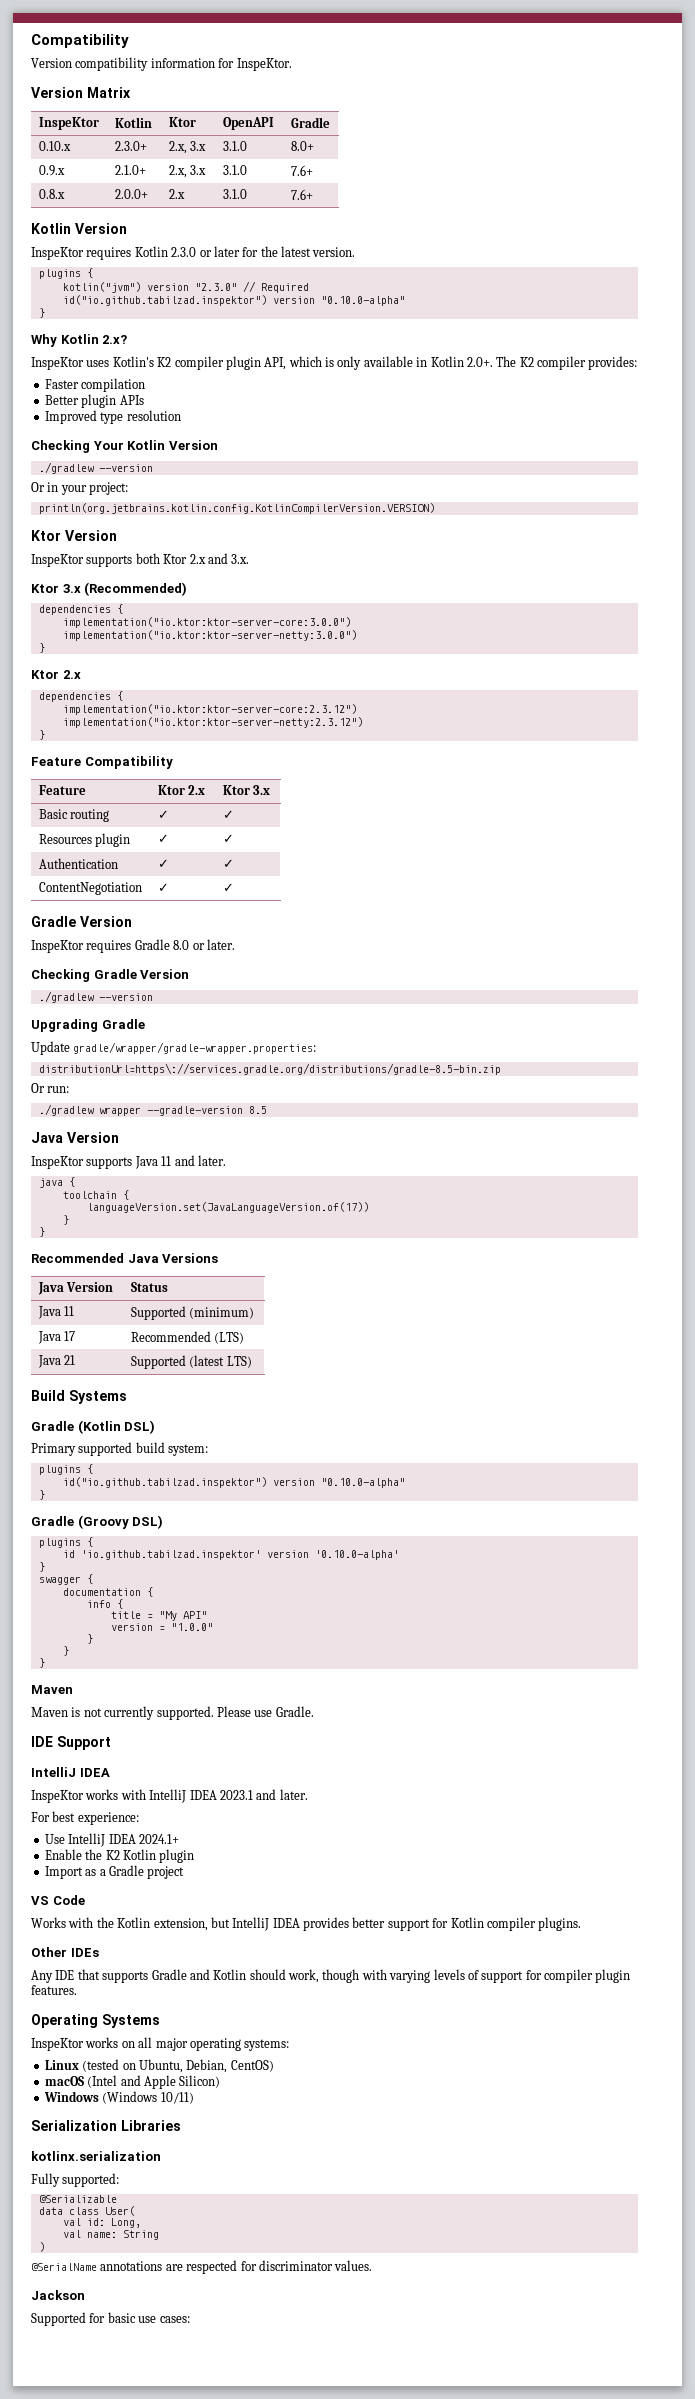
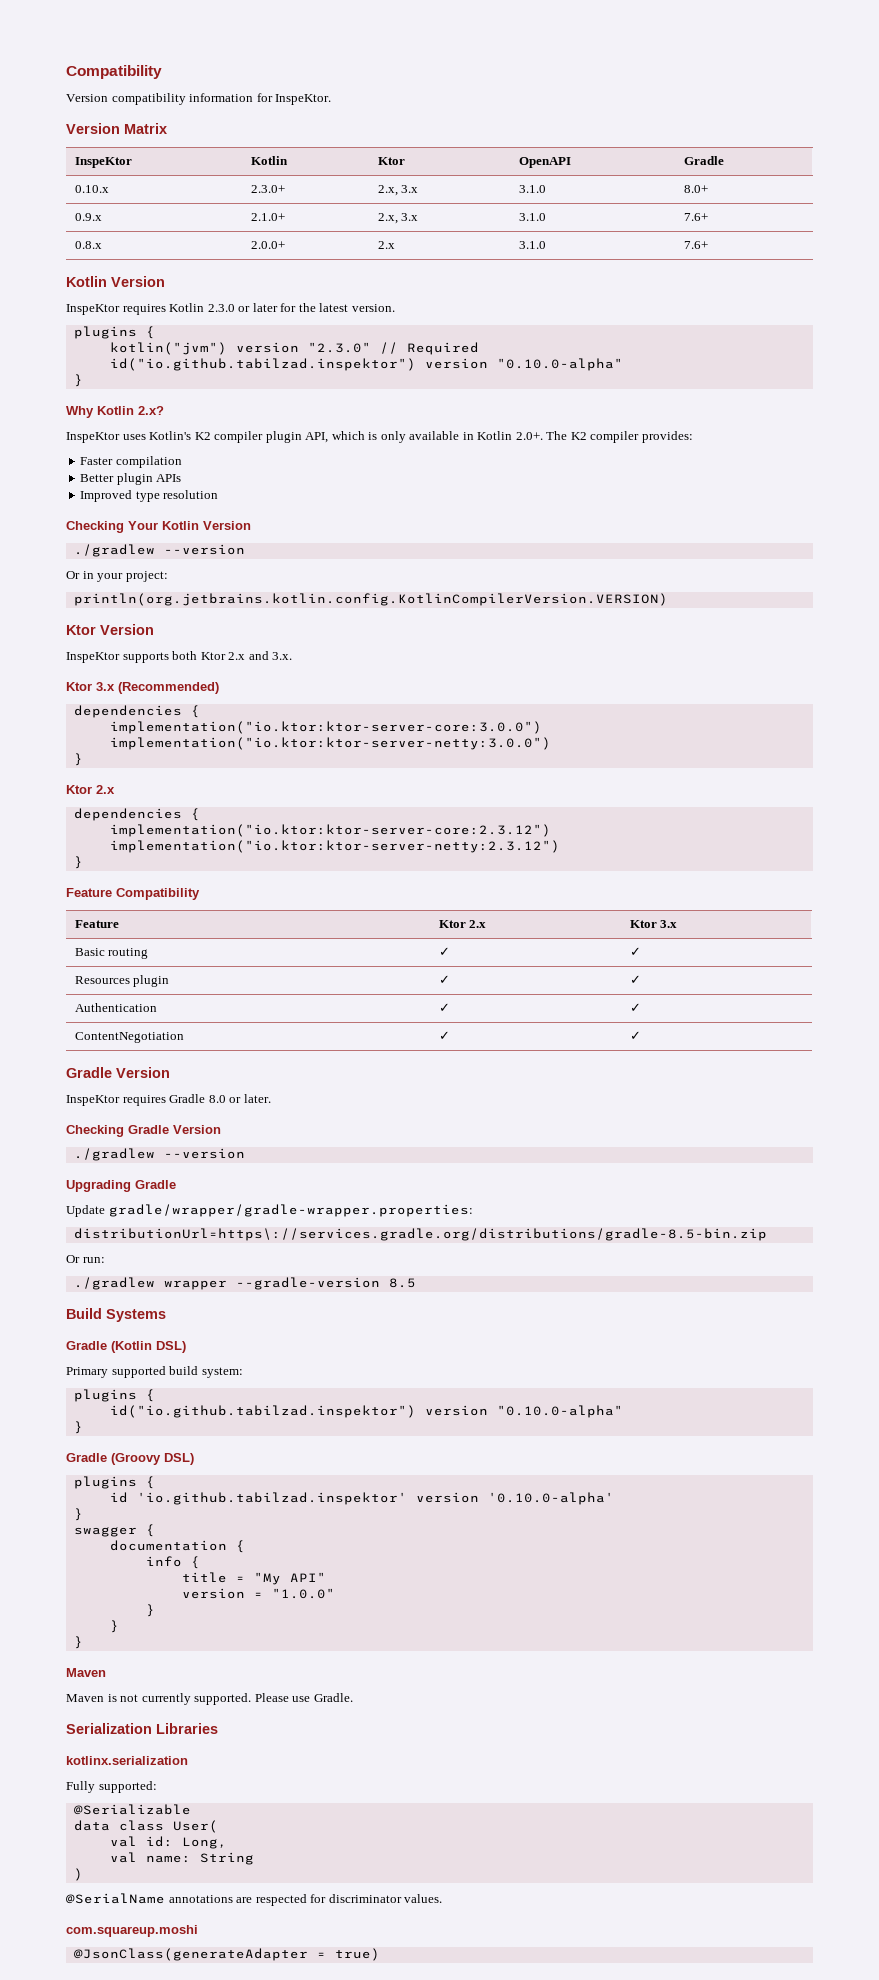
  ./gradlew wrapper --gradle-version 8.5
- Java Version
- InspeKtor supports Java 11 and later.
- java {
- toolchain {
- languageVersion.set(JavaLanguageVersion.of(17))
- }
- }
- Recommended Java Versions
- Java Version | Status
- Java 11 | Supported (minimum)
- Java 17 | Recommended (LTS)
- Java 21 | Supported (latest LTS)
- IDE Support
- IntelliJ IDEA
- InspeKtor works with IntelliJ IDEA 2023.1 and later.
- For best experience:
- Use IntelliJ IDEA 2024.1+
- Enable the K2 Kotlin plugin
- Import as a Gradle project
- VS Code
- Works with the Kotlin extension, but IntelliJ IDEA provides better support for Kotlin compiler plugins.
- Other IDEs
- Any IDE that supports Gradle and Kotlin should work, though with varying levels of support for compiler plugin features.
- Operating Systems
- InspeKtor works on all major operating systems:
- Linux (tested on Ubuntu, Debian, CentOS)
- macOS (Intel and Apple Silicon)
- Windows (Windows 10/11)
- Jackson
- Supported for basic use cases:
+ com.squareup.moshi
+ @JsonClass(generateAdapter = true)

